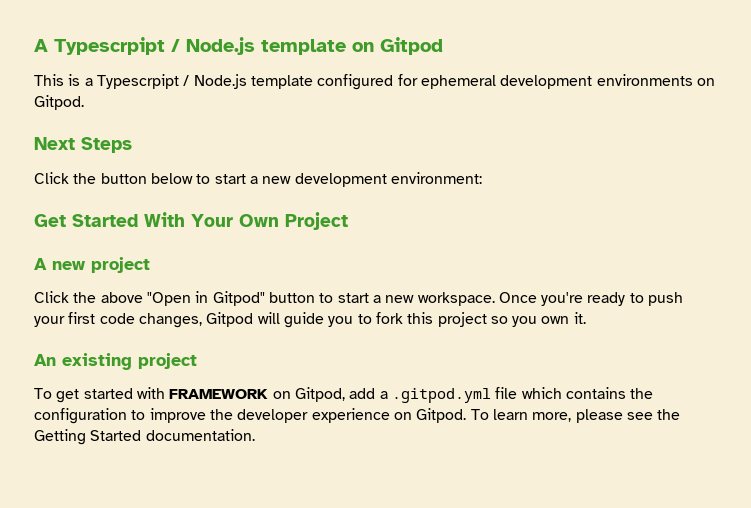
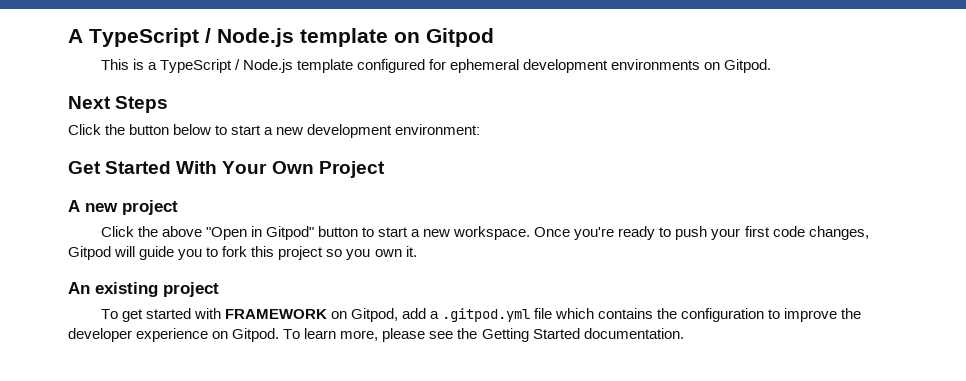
- A Typescrpipt / Node.js template on Gitpod
+ A TypeScript / Node.js template on Gitpod
- This is a Typescrpipt / Node.js template configured for ephemeral development environments on Gitpod.
+ This is a TypeScript / Node.js template configured for ephemeral development environments on Gitpod.

